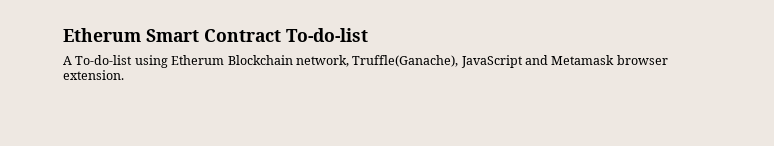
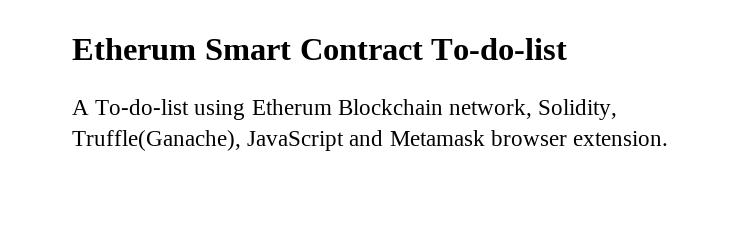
- A To-do-list using Etherum Blockchain network, Truffle(Ganache), JavaScript and Metamask browser extension.
+ A To-do-list using Etherum Blockchain network, Solidity, Truffle(Ganache), JavaScript and Metamask browser extension.

